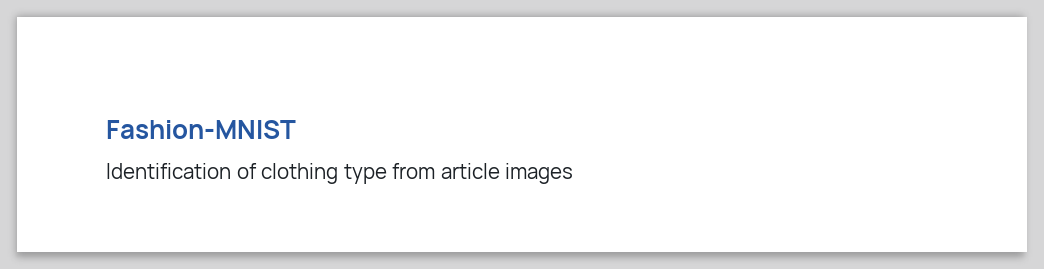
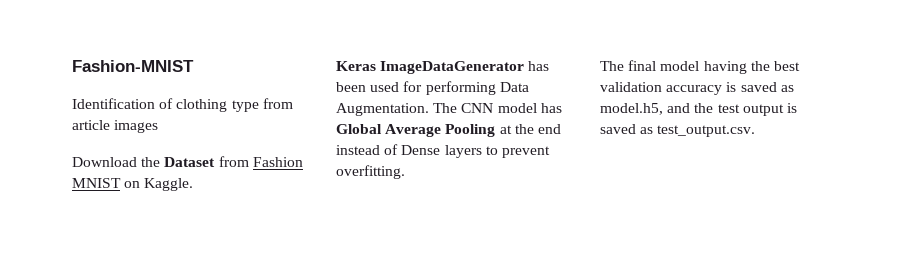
+ Download the Dataset from Fashion MNIST on Kaggle.
+ Keras ImageDataGenerator has been used for performing Data Augmentation. The CNN model has Global Average Pooling at the end instead of Dense layers to prevent overfitting.
+ The final model having the best validation accuracy is saved as model.h5, and the test output is saved as test_output.csv.

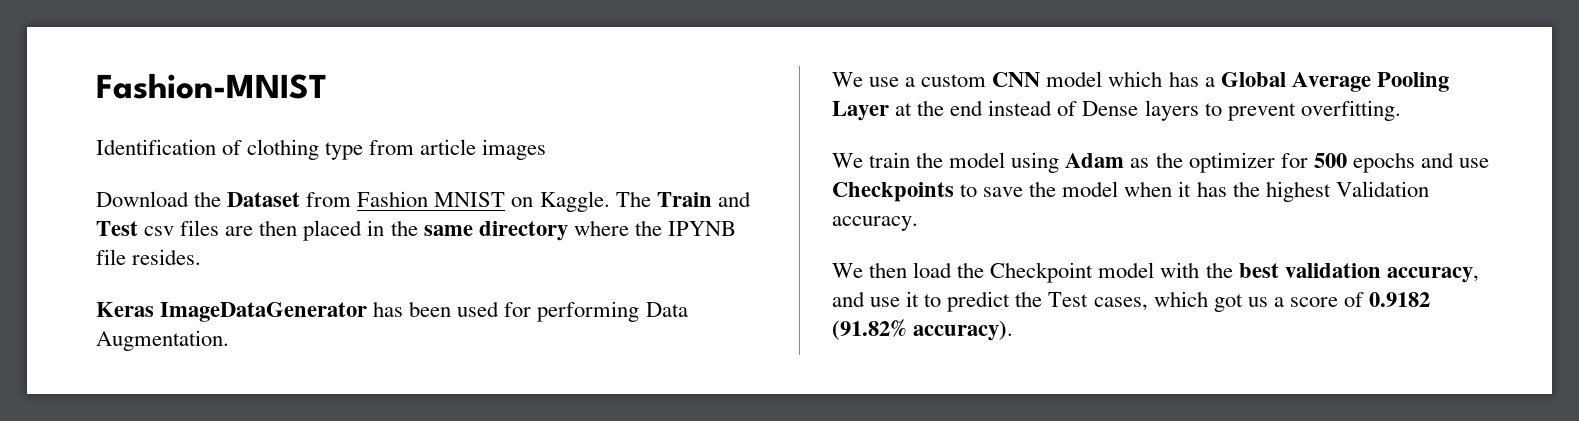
+ The Train and Test csv files are then placed in the same directory where the IPYNB file resides.
- Keras ImageDataGenerator has been used for performing Data Augmentation. The CNN model has Global Average Pooling at the end instead of Dense layers to prevent overfitting.
+ Keras ImageDataGenerator has been used for performing Data Augmentation.
+ We use a custom CNN model which has a Global Average Pooling Layer at the end instead of Dense layers to prevent overfitting.
- The final model having the best validation accuracy is saved as model.h5, and the test output is saved as test_output.csv.
+ We train the model using Adam as the optimizer for 500 epochs and use Checkpoints to save the model when it has the highest Validation accuracy.
+ We then load the Checkpoint model with the best validation accuracy, and use it to predict the Test cases, which got us a score of 0.9182 (91.82% accuracy).

